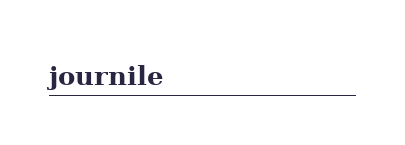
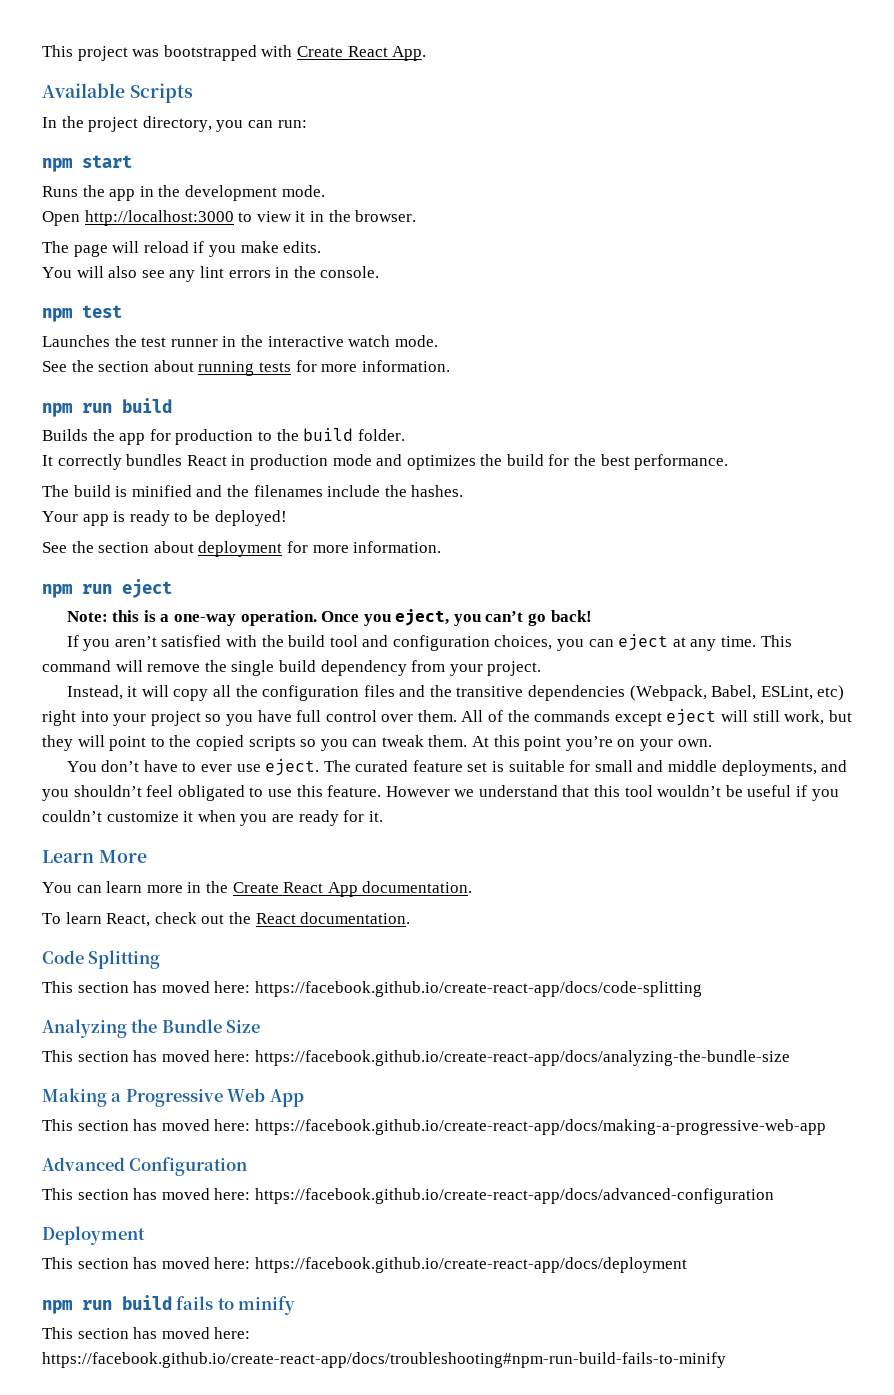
- journile
+ This project was bootstrapped with Create React App.
+ Available Scripts
+ In the project directory, you can run:
+ npm start
+ Runs the app in the development mode.
+ Open http://localhost:3000 to view it in the browser.
+ The page will reload if you make edits.
+ You will also see any lint errors in the console.
+ npm test
+ Launches the test runner in the interactive watch mode.
+ See the section about running tests for more information.
+ npm run build
+ Builds the app for production to the build folder.
+ It correctly bundles React in production mode and optimizes the build for the best performance.
+ The build is minified and the filenames include the hashes.
+ Your app is ready to be deployed!
+ See the section about deployment for more information.
+ npm run eject
+ Note: this is a one-way operation. Once you eject, you can’t go back!
+ If you aren’t satisfied with the build tool and configuration choices, you can eject at any time. This command will remove the single build dependency from your project.
+ Instead, it will copy all the configuration files and the transitive dependencies (Webpack, Babel, ESLint, etc) right into your project so you have full control over them. All of the commands except eject will still work, but they will point to the copied scripts so you can tweak them. At this point you’re on your own.
+ You don’t have to ever use eject. The curated feature set is suitable for small and middle deployments, and you shouldn’t feel obligated to use this feature. However we understand that this tool wouldn’t be useful if you couldn’t customize it when you are ready for it.
+ Learn More
+ You can learn more in the Create React App documentation.
+ To learn React, check out the React documentation.
+ Code Splitting
+ This section has moved here: https://facebook.github.io/create-react-app/docs/code-splitting
+ Analyzing the Bundle Size
+ This section has moved here: https://facebook.github.io/create-react-app/docs/analyzing-the-bundle-size
+ Making a Progressive Web App
+ This section has moved here: https://facebook.github.io/create-react-app/docs/making-a-progressive-web-app
+ Advanced Configuration
+ This section has moved here: https://facebook.github.io/create-react-app/docs/advanced-configuration
+ Deployment
+ This section has moved here: https://facebook.github.io/create-react-app/docs/deployment
+ npm run build fails to minify
+ This section has moved here: https://facebook.github.io/create-react-app/docs/troubleshooting#npm-run-build-fails-to-minify

